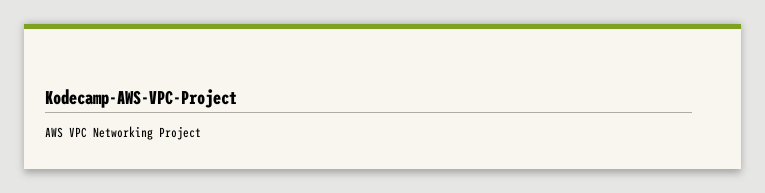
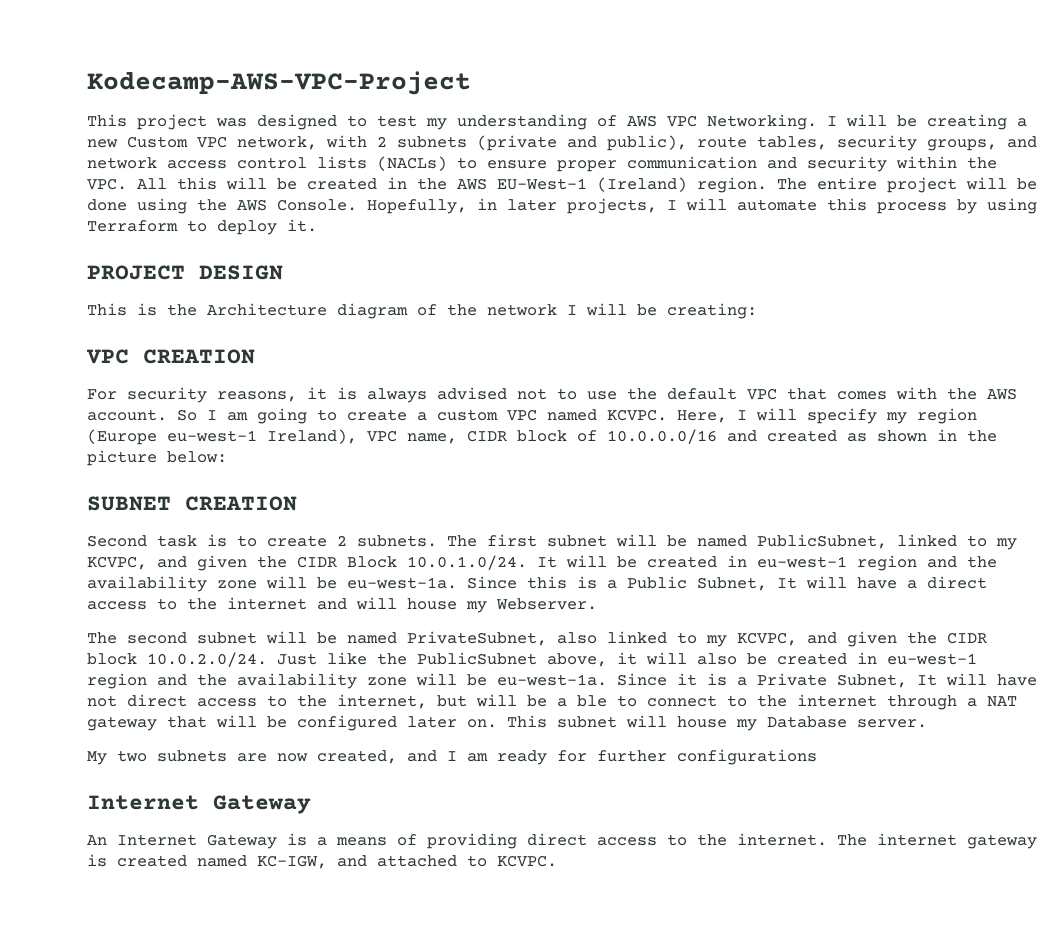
- AWS VPC Networking Project
+ This project was designed to test my understanding of AWS VPC Networking. I will be creating a new Custom VPC network, with 2 subnets (private and public), route tables, security groups, and network access control lists (NACLs) to ensure proper communication and security within the VPC. All this will be created in the AWS EU-West-1 (Ireland) region. The entire project will be done using the AWS Console. Hopefully, in later projects, I will automate this process by using Terraform to deploy it.
+ PROJECT DESIGN
+ This is the Architecture diagram of the network I will be creating:
+ VPC CREATION
+ For security reasons, it is always advised not to use the default VPC that comes with the AWS account. So I am going to create a custom VPC named KCVPC. Here, I will specify my region (Europe eu-west-1 Ireland), VPC name, CIDR block of 10.0.0.0/16 and created as shown in the picture below:
+ SUBNET CREATION
+ Second task is to create 2 subnets. The first subnet will be named PublicSubnet, linked to my KCVPC, and given the CIDR Block 10.0.1.0/24. It will be created in eu-west-1 region and the availability zone will be eu-west-1a. Since this is a Public Subnet, It will have a direct access to the internet and will house my Webserver.
+ The second subnet will be named PrivateSubnet, also linked to my KCVPC, and given the CIDR block 10.0.2.0/24. Just like the PublicSubnet above, it will also be created in eu-west-1 region and the availability zone will be eu-west-1a. Since it is a Private Subnet, It will have not direct access to the internet, but will be a ble to connect to the internet through a NAT gateway that will be configured later on. This subnet will house my Database server.
+ My two subnets are now created, and I am ready for further configurations
+ Internet Gateway
+ An Internet Gateway is a means of providing direct access to the internet. The internet gateway is created named KC-IGW, and attached to KCVPC.

